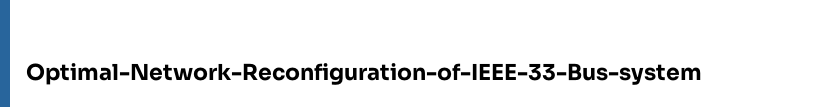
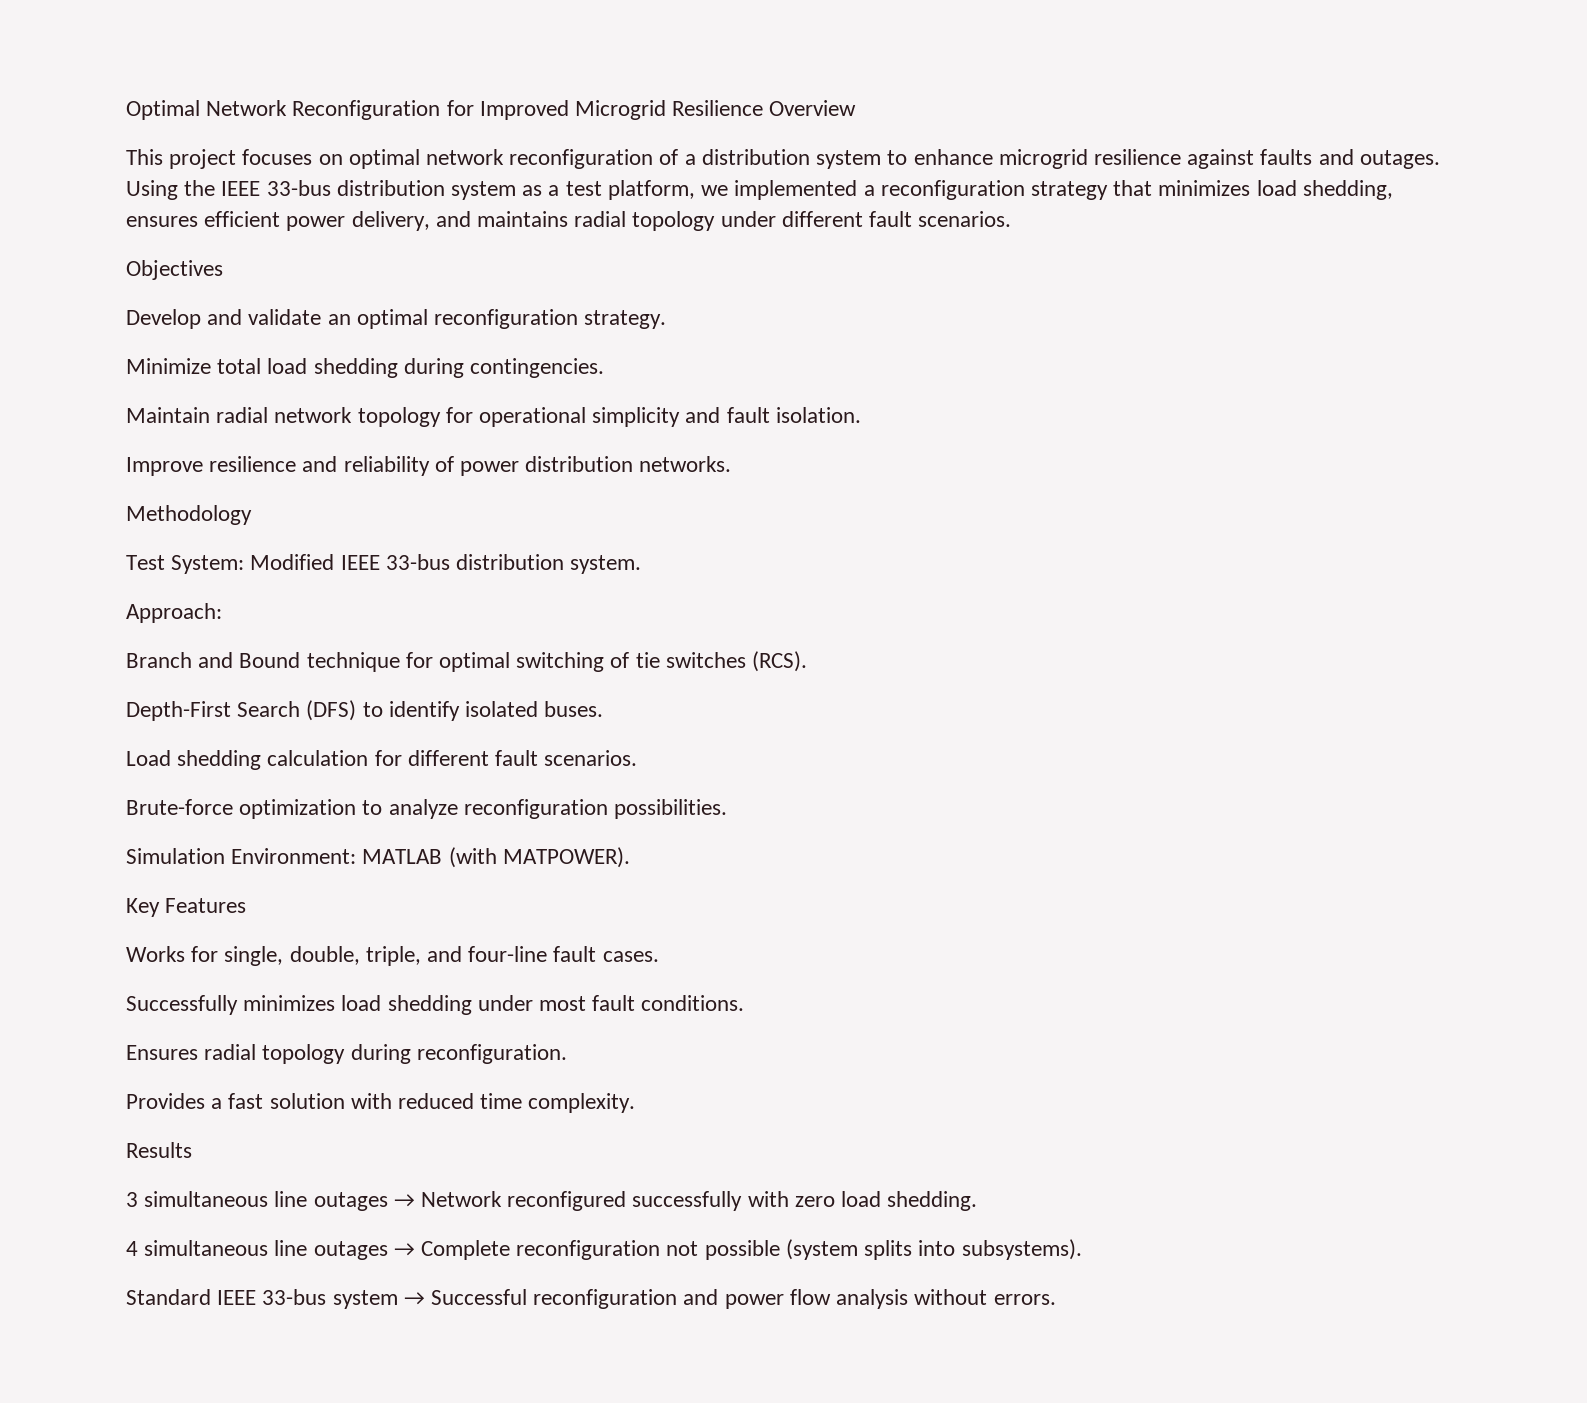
- Optimal-Network-Reconfiguration-of-IEEE-33-Bus-system
+ Optimal Network Reconfiguration for Improved Microgrid Resilience Overview
+ This project focuses on optimal network reconfiguration of a distribution system to enhance microgrid resilience against faults and outages. Using the IEEE 33-bus distribution system as a test platform, we implemented a reconfiguration strategy that minimizes load shedding, ensures efficient power delivery, and maintains radial topology under different fault scenarios.
+ Objectives
+ Develop and validate an optimal reconfiguration strategy.
+ Minimize total load shedding during contingencies.
+ Maintain radial network topology for operational simplicity and fault isolation.
+ Improve resilience and reliability of power distribution networks.
+ Methodology
+ Test System: Modified IEEE 33-bus distribution system.
+ Approach:
+ Branch and Bound technique for optimal switching of tie switches (RCS).
+ Depth-First Search (DFS) to identify isolated buses.
+ Load shedding calculation for different fault scenarios.
+ Brute-force optimization to analyze reconfiguration possibilities.
+ Simulation Environment: MATLAB (with MATPOWER).
+ Key Features
+ Works for single, double, triple, and four-line fault cases.
+ Successfully minimizes load shedding under most fault conditions.
+ Ensures radial topology during reconfiguration.
+ Provides a fast solution with reduced time complexity.
+ Results
+ 3 simultaneous line outages → Network reconfigured successfully with zero load shedding.
+ 4 simultaneous line outages → Complete reconfiguration not possible (system splits into subsystems).
+ Standard IEEE 33-bus system → Successful reconfiguration and power flow analysis without errors.

